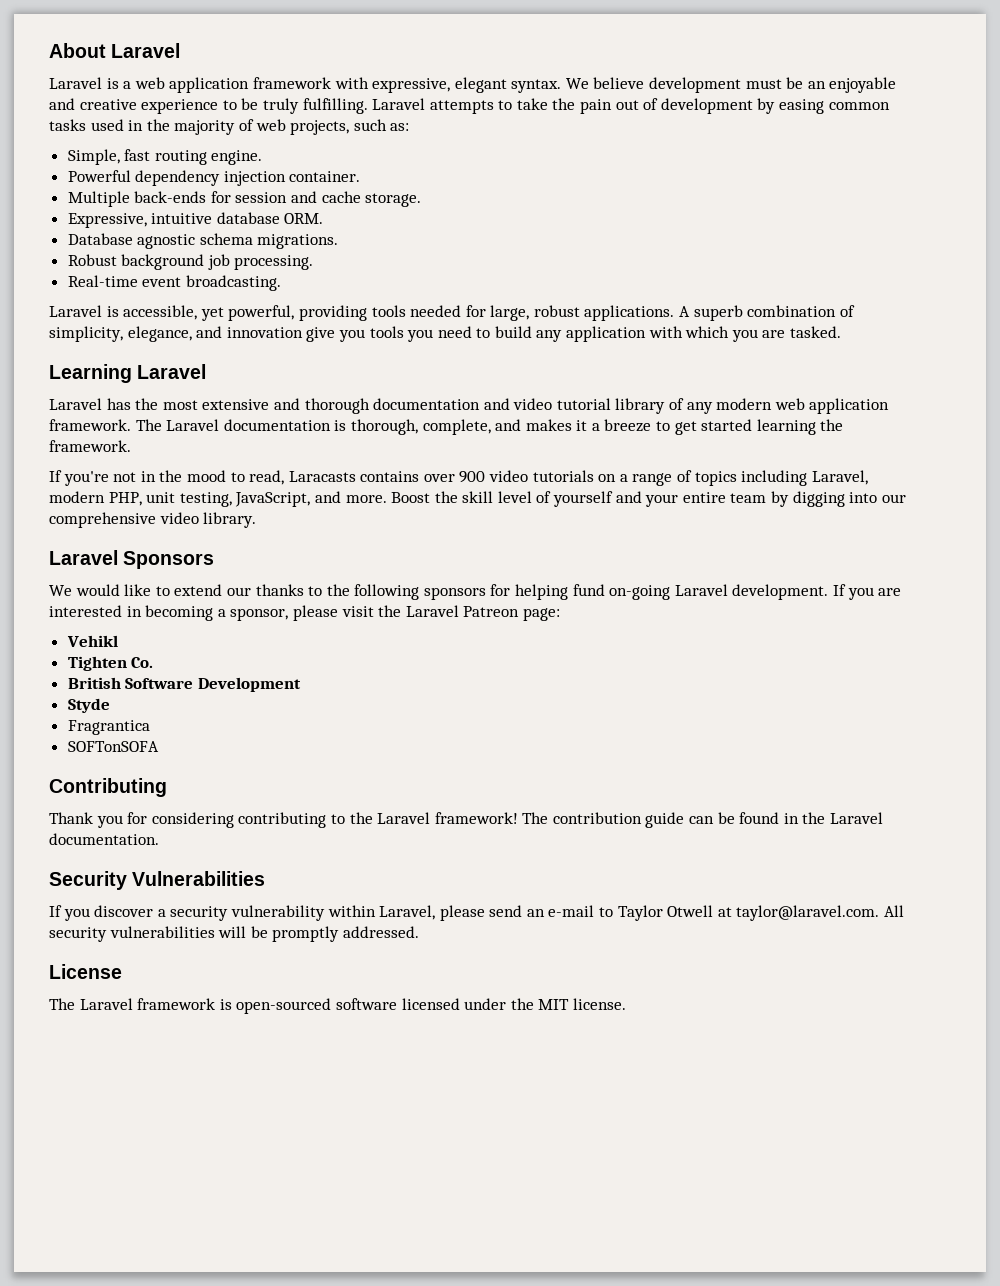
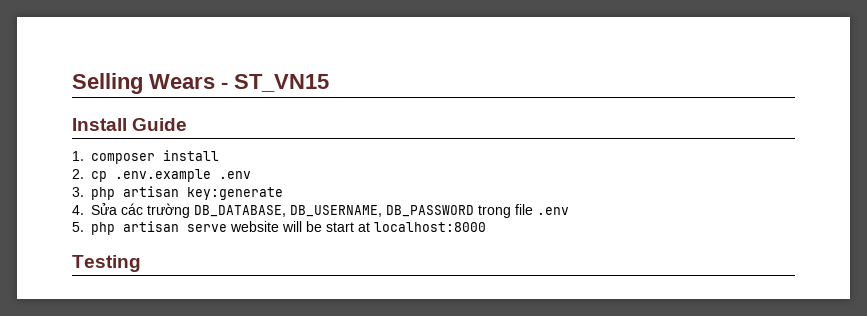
- About Laravel
- Laravel is a web application framework with expressive, elegant syntax. We believe development must be an enjoyable and creative experience to be truly fulfilling. Laravel attempts to take the pain out of development by easing common tasks used in the majority of web projects, such as:
- Simple, fast routing engine.
- Powerful dependency injection container.
- Multiple back-ends for session and cache storage.
- Expressive, intuitive database ORM.
- Database agnostic schema migrations.
- Robust background job processing.
- Real-time event broadcasting.
- Laravel is accessible, yet powerful, providing tools needed for large, robust applications. A superb combination of simplicity, elegance, and innovation give you tools you need to build any application with which you are tasked.
- Learning Laravel
- Laravel has the most extensive and thorough documentation and video tutorial library of any modern web application framework. The Laravel documentation is thorough, complete, and makes it a breeze to get started learning the framework.
- If you're not in the mood to read, Laracasts contains over 900 video tutorials on a range of topics including Laravel, modern PHP, unit testing, JavaScript, and more. Boost the skill level of yourself and your entire team by digging into our comprehensive video library.
- Laravel Sponsors
- We would like to extend our thanks to the following sponsors for helping fund on-going Laravel development. If you are interested in becoming a sponsor, please visit the Laravel Patreon page:
- Vehikl
- Tighten Co.
- British Software Development
- Styde
- Fragrantica
- SOFTonSOFA
- Contributing
- Thank you for considering contributing to the Laravel framework! The contribution guide can be found in the Laravel documentation.
- Security Vulnerabilities
- If you discover a security vulnerability within Laravel, please send an e-mail to Taylor Otwell at taylor@laravel.com. All security vulnerabilities will be promptly addressed.
- License
- The Laravel framework is open-sourced software licensed under the MIT license.
+ Selling Wears - ST_VN15
+ Install Guide
+ 1. composer install
+ 2. cp .env.example .env
+ 3. php artisan key:generate
+ 4. Sửa các trường DB_DATABASE, DB_USERNAME, DB_PASSWORD trong file .env
+ 5. php artisan serve website will be start at localhost:8000
+ Testing

